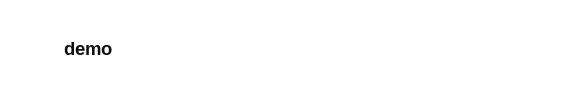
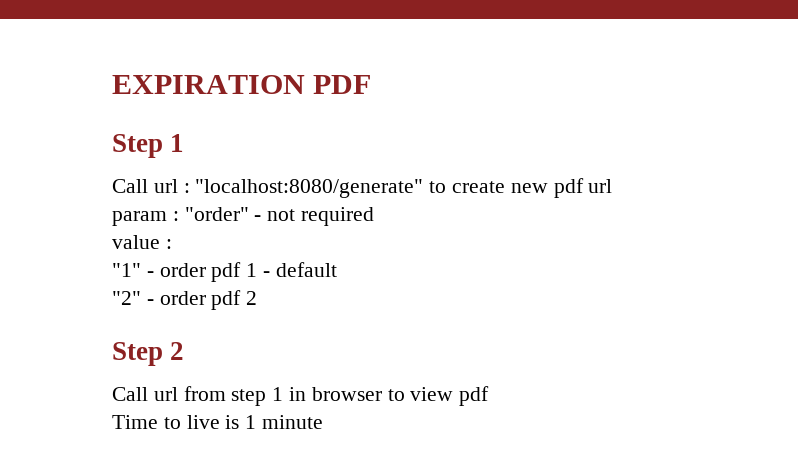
- demo
+ EXPIRATION PDF
+ Step 1
+ Call url : "localhost:8080/generate" to create new pdf url
+ param : "order" - not required
+ value :
+ "1" - order pdf 1 - default
+ "2" - order pdf 2
+ Step 2
+ Call url from step 1 in browser to view pdf
+ Time to live is 1 minute

